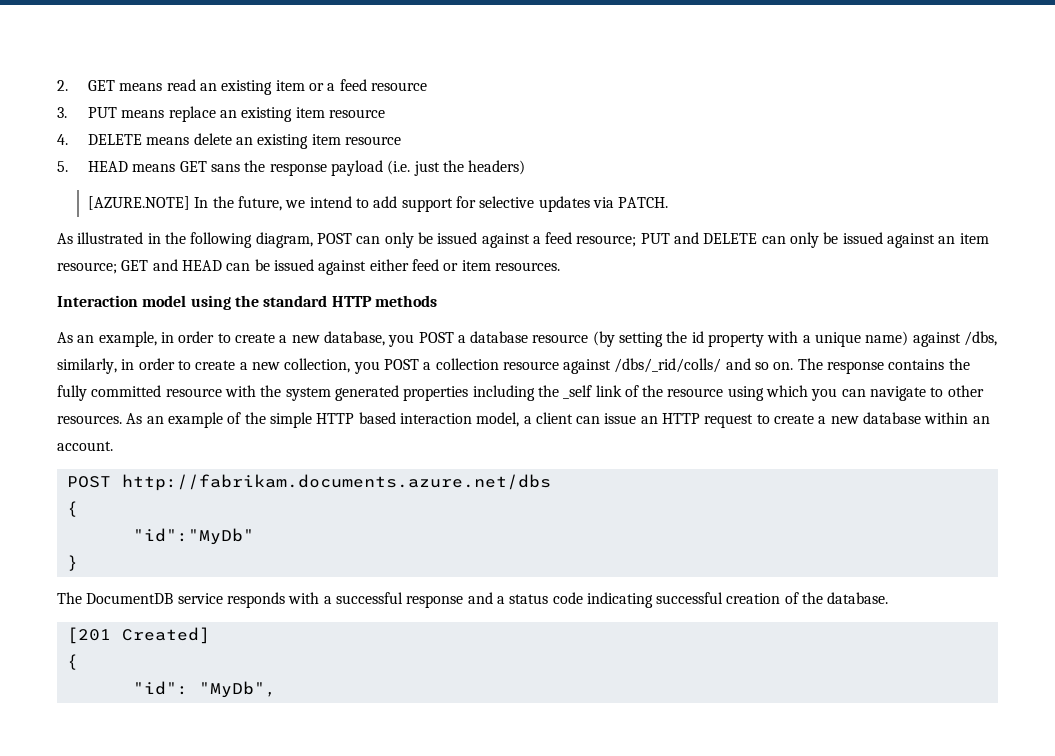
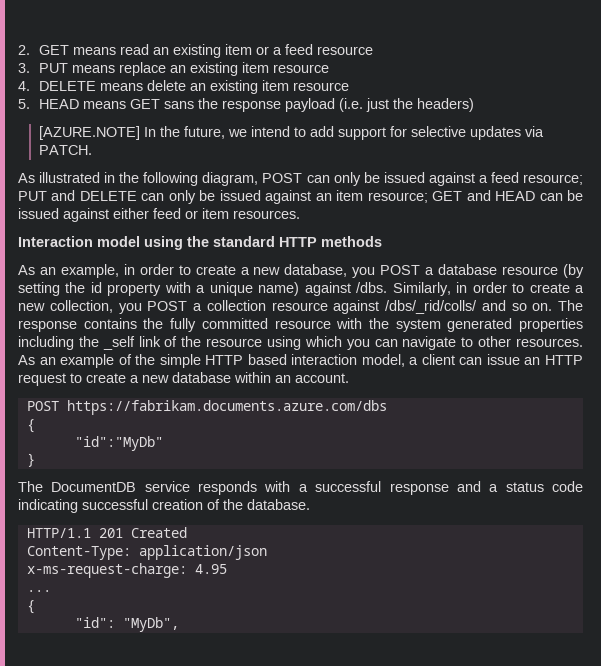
- As an example, in order to create a new database, you POST a database resource (by setting the id property with a unique name) against /dbs, similarly, in order to create a new collection, you POST a collection resource against /dbs/_rid/colls/ and so on.
+ As an example, in order to create a new database, you POST a database resource (by setting the id property with a unique name) against /dbs. Similarly, in order to create a new collection, you POST a collection resource against /dbs/_rid/colls/ and so on.
- POST http://fabrikam.documents.azure.net/dbs
+ POST https://fabrikam.documents.azure.com/dbs
- [201 Created]
+ HTTP/1.1 201 Created
+ Content-Type: application/json
+ x-ms-request-charge: 4.95
+ ...

